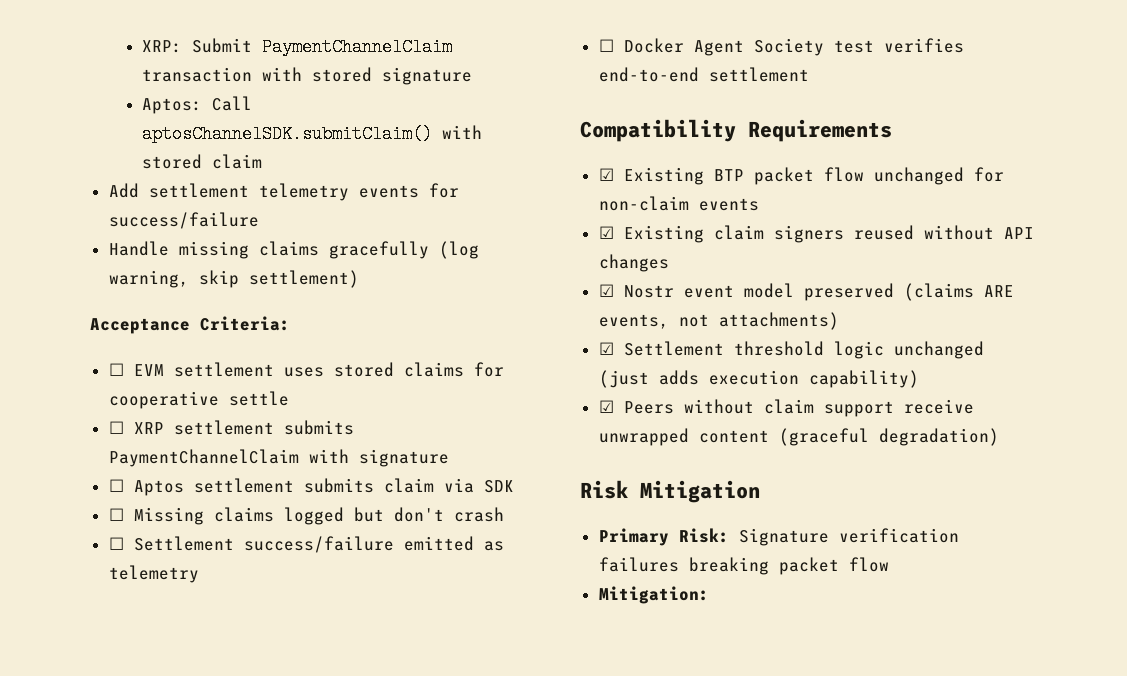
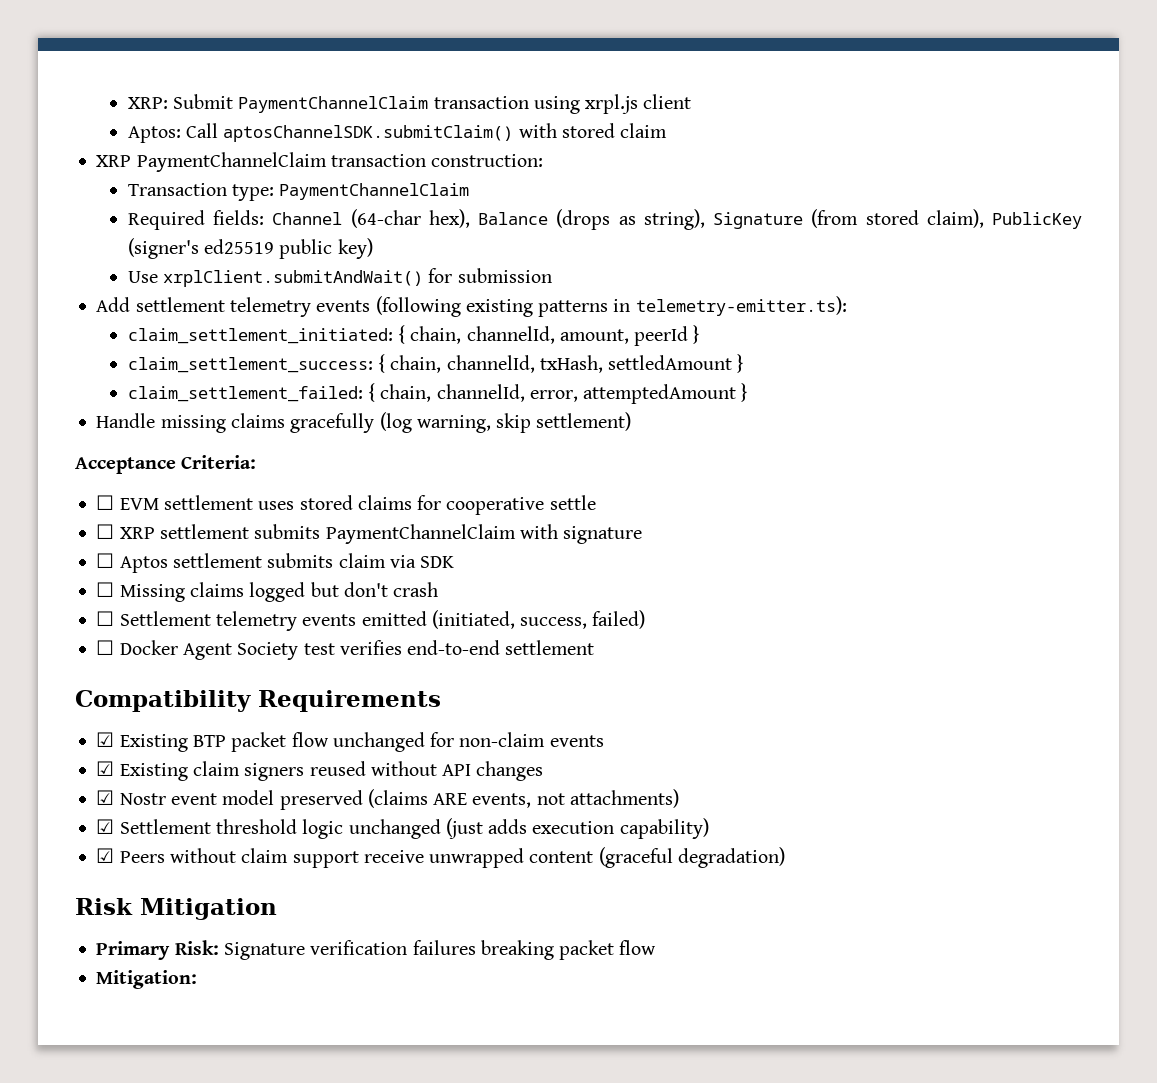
- XRP: Submit PaymentChannelClaim transaction with stored signature
+ XRP: Submit PaymentChannelClaim transaction using xrpl.js client
- Add settlement telemetry events for success/failure
+ XRP PaymentChannelClaim transaction construction:
+ Transaction type: PaymentChannelClaim
+ Required fields: Channel (64-char hex), Balance (drops as string), Signature (from stored claim), PublicKey (signer's ed25519 public key)
+ Use xrplClient.submitAndWait() for submission
+ Add settlement telemetry events (following existing patterns in telemetry-emitter.ts):
+ claim_settlement_initiated: { chain, channelId, amount, peerId }
+ claim_settlement_success: { chain, channelId, txHash, settledAmount }
+ claim_settlement_failed: { chain, channelId, error, attemptedAmount }
- ☐ Settlement success/failure emitted as telemetry
+ ☐ Settlement telemetry events emitted (initiated, success, failed)

